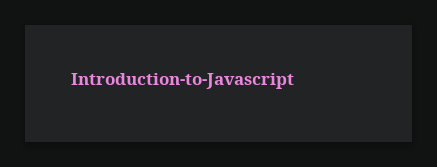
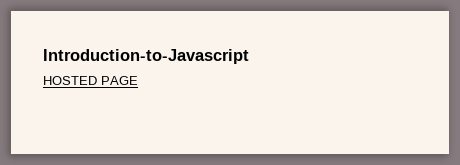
+ HOSTED PAGE

